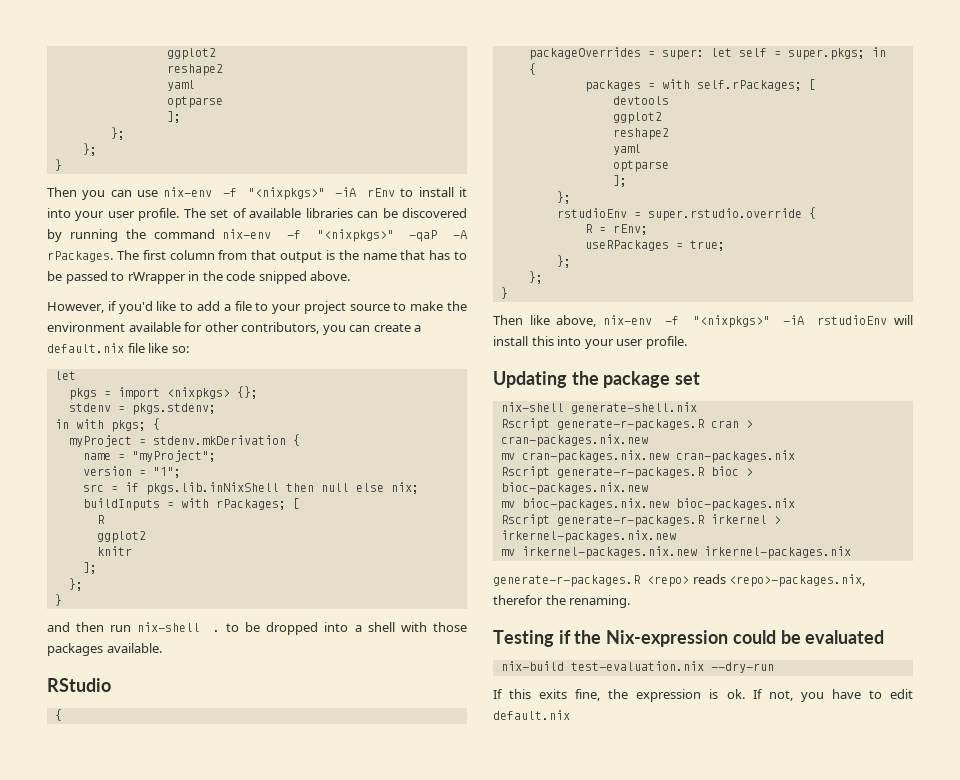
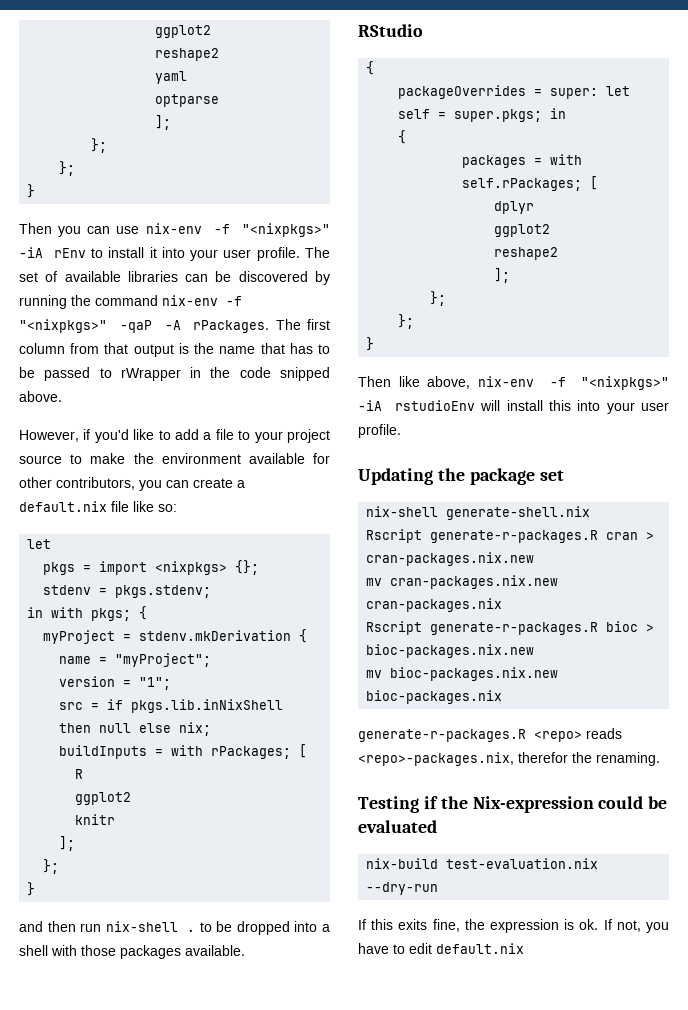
- devtools
+ dplyr
  ggplot2
  reshape2
- yaml
- optparse
  ];
- };
- rstudioEnv = super.rstudio.override {
- R = rEnv;
- useRPackages = true;
- Rscript generate-r-packages.R irkernel > irkernel-packages.nix.new
- mv irkernel-packages.nix.new irkernel-packages.nix

